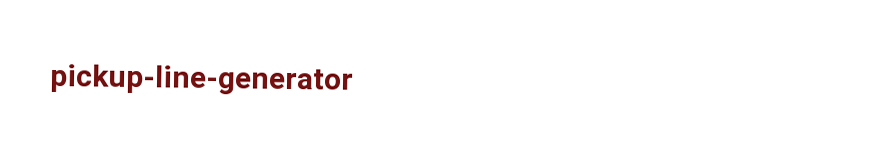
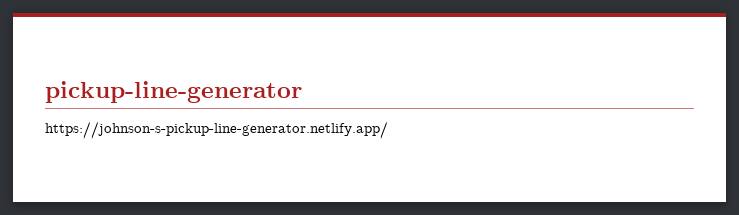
+ https://johnson-s-pickup-line-generator.netlify.app/

